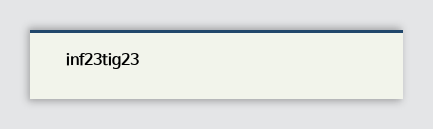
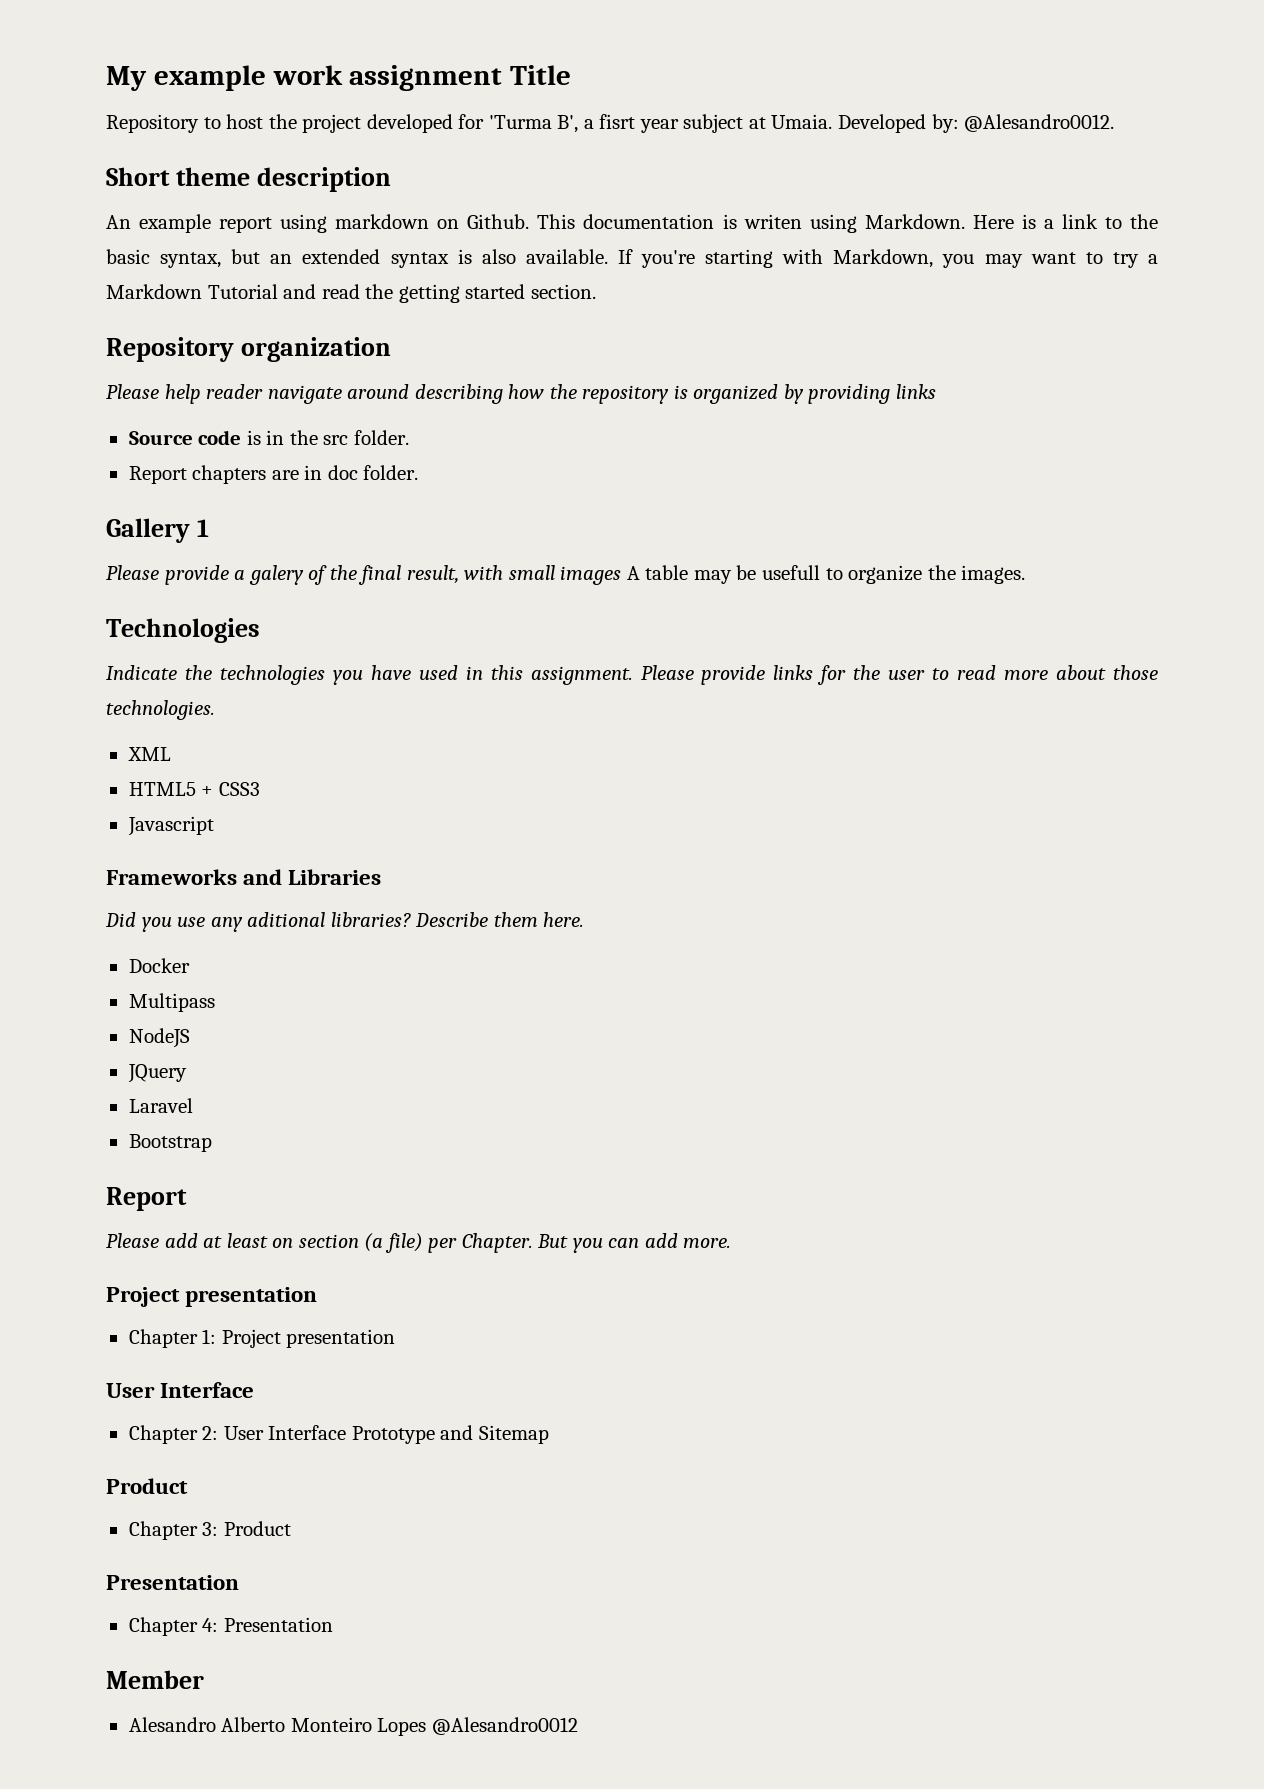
- inf23tig23
+ My example work assignment Title
+ Repository to host the project developed for 'Turma B', a fisrt year subject at Umaia. Developed by: @Alesandro0012.
+ Short theme description
+ An example report using markdown on Github. This documentation is writen using Markdown. Here is a link to the basic syntax, but an extended syntax is also available. If you're starting with Markdown, you may want to try a Markdown Tutorial and read the getting started section.
+ Repository organization
+ Please help reader navigate around describing how the repository is organized by providing links
+ Source code is in the src folder.
+ Report chapters are in doc folder.
+ Gallery 1
+ Please provide a galery of the final result, with small images A table may be usefull to organize the images.
+ Technologies
+ Indicate the technologies you have used in this assignment. Please provide links for the user to read more about those technologies.
+ XML
+ HTML5 + CSS3
+ Javascript
+ Frameworks and Libraries
+ Did you use any aditional libraries? Describe them here.
+ Docker
+ Multipass
+ NodeJS
+ JQuery
+ Laravel
+ Bootstrap
+ Report
+ Please add at least on section (a file) per Chapter. But you can add more.
+ Project presentation
+ Chapter 1: Project presentation
+ User Interface
+ Chapter 2: User Interface Prototype and Sitemap
+ Product
+ Chapter 3: Product
+ Presentation
+ Chapter 4: Presentation
+ Member
+ Alesandro Alberto Monteiro Lopes @Alesandro0012

